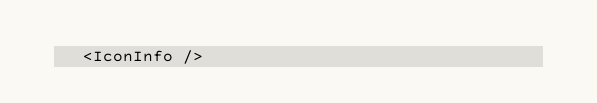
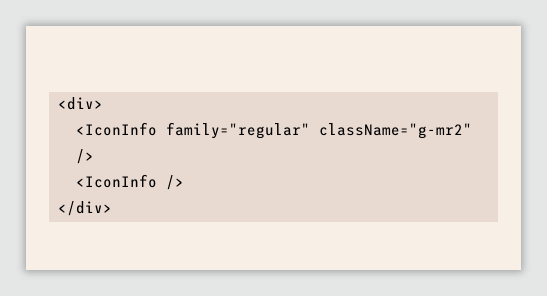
+ <div>
+ <IconInfo family="regular" className="g-mr2" />
+ </div>

